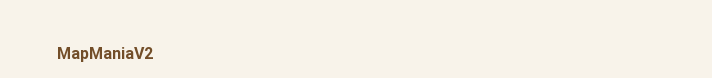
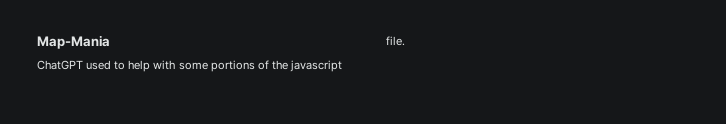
- MapManiaV2
+ Map-Mania
+ ChatGPT used to help with some portions of the javascript file.

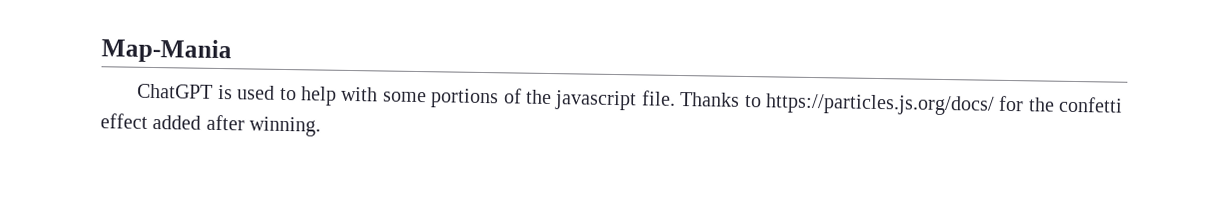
- ChatGPT used to help with some portions of the javascript file.
+ ChatGPT is used to help with some portions of the javascript file.
+ Thanks to https://particles.js.org/docs/ for the confetti effect added after winning.

